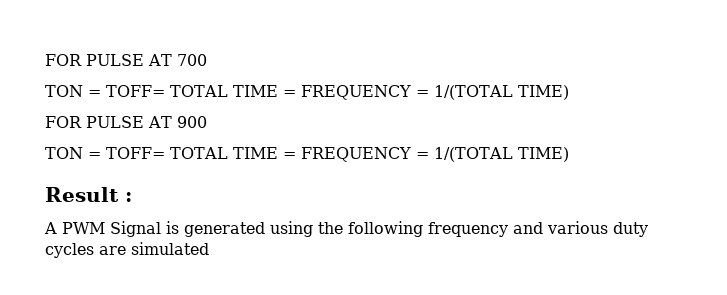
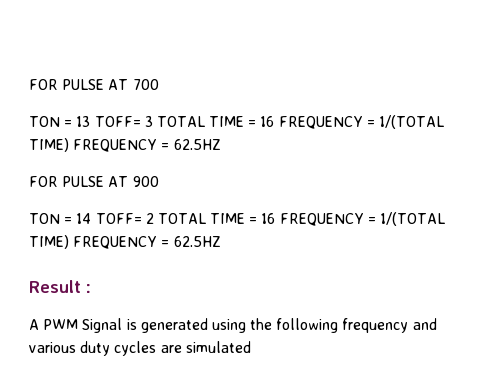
  FOR PULSE AT 700
- TON = TOFF= TOTAL TIME = FREQUENCY = 1/(TOTAL TIME)
+ TON = 13 TOFF= 3 TOTAL TIME = 16 FREQUENCY = 1/(TOTAL TIME) FREQUENCY = 62.5HZ
  FOR PULSE AT 900
- TON = TOFF= TOTAL TIME = FREQUENCY = 1/(TOTAL TIME)
+ TON = 14 TOFF= 2 TOTAL TIME = 16 FREQUENCY = 1/(TOTAL TIME) FREQUENCY = 62.5HZ

